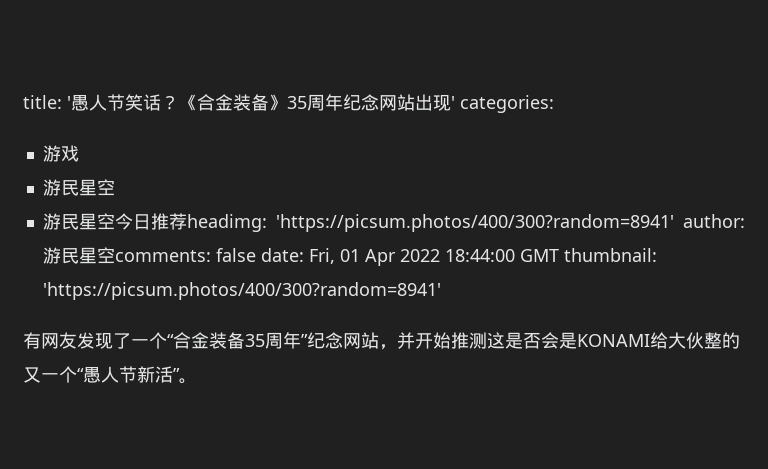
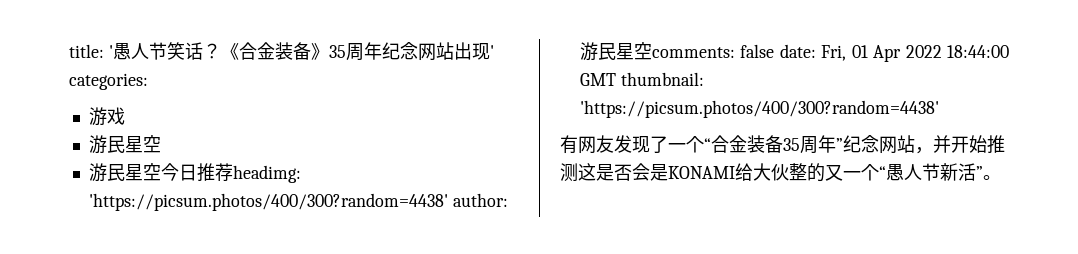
- 游民星空今日推荐headimg: 'https://picsum.photos/400/300?random=8941' author:游民星空comments: false date: Fri, 01 Apr 2022 18:44:00 GMT thumbnail: 'https://picsum.photos/400/300?random=8941'
+ 游民星空今日推荐headimg: 'https://picsum.photos/400/300?random=4438' author:游民星空comments: false date: Fri, 01 Apr 2022 18:44:00 GMT thumbnail: 'https://picsum.photos/400/300?random=4438'

